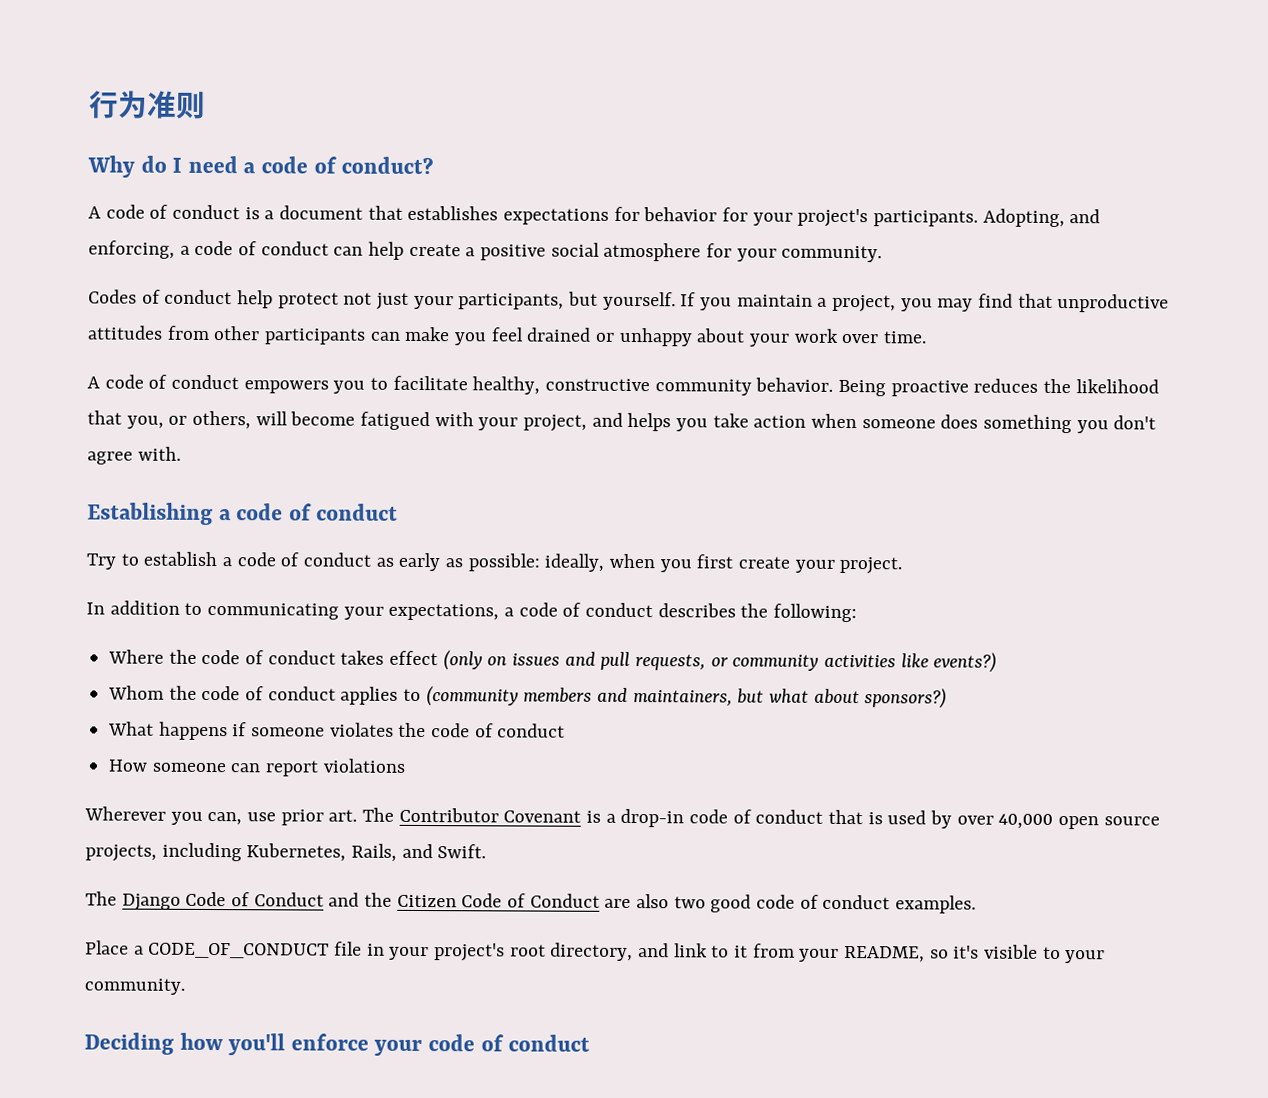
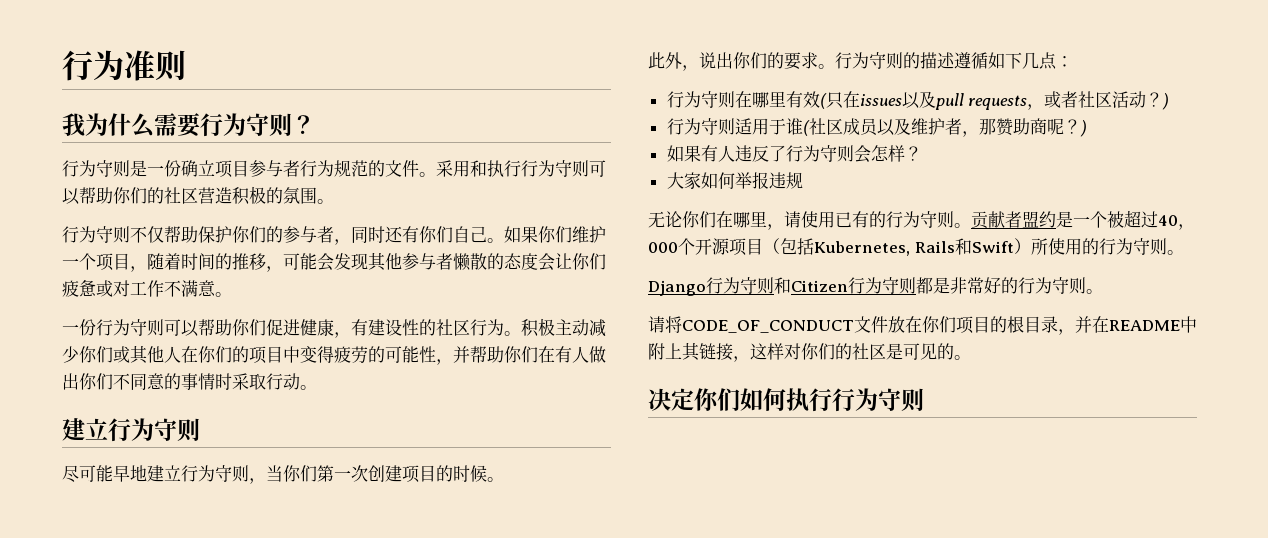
- Why do I need a code of conduct?
- A code of conduct is a document that establishes expectations for behavior for your project's participants. Adopting, and enforcing, a code of conduct can help create a positive social atmosphere for your community.
- Codes of conduct help protect not just your participants, but yourself. If you maintain a project, you may find that unproductive attitudes from other participants can make you feel drained or unhappy about your work over time.
- A code of conduct empowers you to facilitate healthy, constructive community behavior. Being proactive reduces the likelihood that you, or others, will become fatigued with your project, and helps you take action when someone does something you don't agree with.
- Establishing a code of conduct
- Try to establish a code of conduct as early as possible: ideally, when you first create your project.
- In addition to communicating your expectations, a code of conduct describes the following:
- Where the code of conduct takes effect (only on issues and pull requests, or community activities like events?)
- Whom the code of conduct applies to (community members and maintainers, but what about sponsors?)
- What happens if someone violates the code of conduct
- How someone can report violations
- Wherever you can, use prior art. The Contributor Covenant is a drop-in code of conduct that is used by over 40,000 open source projects, including Kubernetes, Rails, and Swift.
- The Django Code of Conduct and the Citizen Code of Conduct are also two good code of conduct examples.
- Place a CODE_OF_CONDUCT file in your project's root directory, and link to it from your README, so it's visible to your community.
- Deciding how you'll enforce your code of conduct
+ 我为什么需要行为守则？
+ 行为守则是一份确立项目参与者行为规范的文件。采用和执行行为守则可以帮助你们的社区营造积极的氛围。
+ 行为守则不仅帮助保护你们的参与者，同时还有你们自己。如果你们维护一个项目，随着时间的推移，可能会发现其他参与者懒散的态度会让你们疲惫或对工作不满意。
+ 一份行为守则可以帮助你们促进健康，有建设性的社区行为。积极主动减少你们或其他人在你们的项目中变得疲劳的可能性，并帮助你们在有人做出你们不同意的事情时采取行动。
+ 建立行为守则
+ 尽可能早地建立行为守则，当你们第一次创建项目的时候。
+ 此外，说出你们的要求。行为守则的描述遵循如下几点：
+ 行为守则在哪里有效(只在issues以及pull requests，或者社区活动？)
+ 行为守则适用于谁(社区成员以及维护者，那赞助商呢？)
+ 如果有人违反了行为守则会怎样？
+ 大家如何举报违规
+ 无论你们在哪里，请使用已有的行为守则。贡献者盟约是一个被超过40，000个开源项目（包括Kubernetes, Rails和Swift）所使用的行为守则。
+ Django行为守则和Citizen行为守则都是非常好的行为守则。
+ 请将CODE_OF_CONDUCT文件放在你们项目的根目录，并在README中附上其链接，这样对你们的社区是可见的。
+ 决定你们如何执行行为守则

